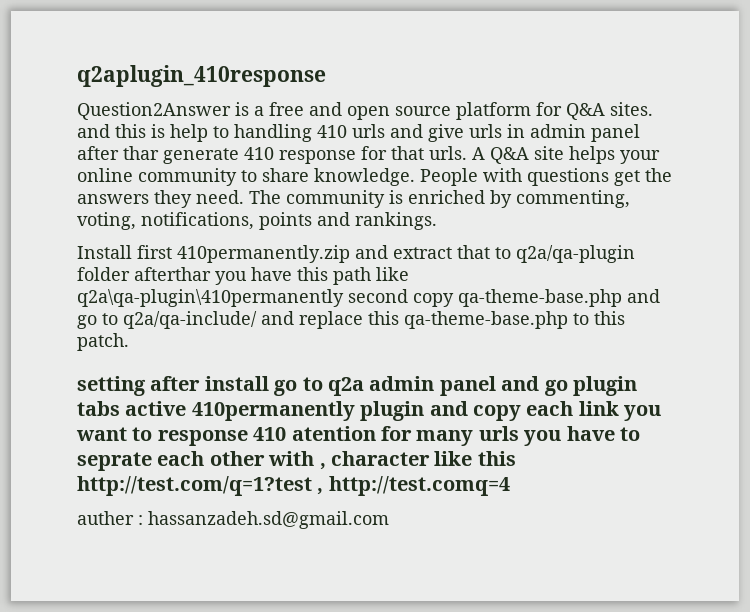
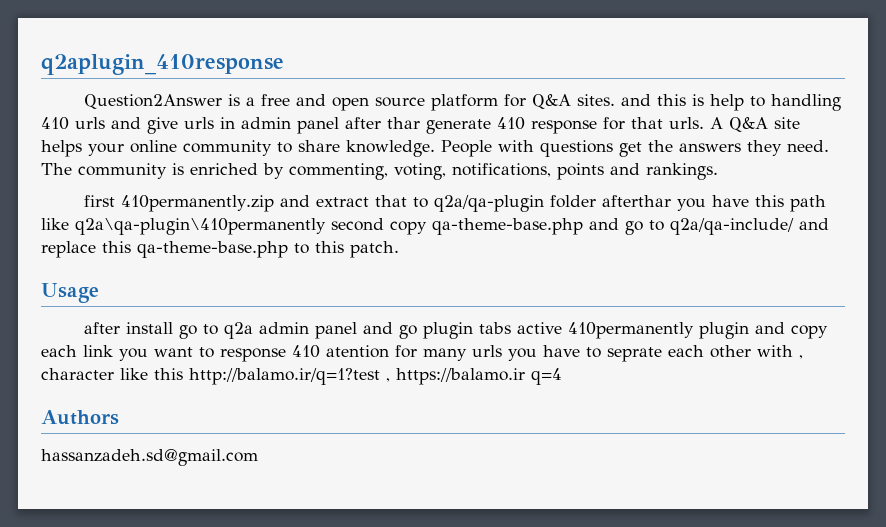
- Install first 410permanently.zip and extract that to q2a/qa-plugin folder afterthar you have this path like q2a\qa-plugin\410permanently second copy qa-theme-base.php and go to q2a/qa-include/ and replace this qa-theme-base.php to this patch.
+ first 410permanently.zip and extract that to q2a/qa-plugin folder afterthar you have this path like q2a\qa-plugin\410permanently second copy qa-theme-base.php and go to q2a/qa-include/ and replace this qa-theme-base.php to this patch.
- setting after install go to q2a admin panel and go plugin tabs active 410permanently plugin and copy each link you want to response 410 atention for many urls you have to seprate each other with , character like this http://test.com/q=1?test , http://test.comq=4
- auther : hassanzadeh.sd@gmail.com
+ Usage
+ after install go to q2a admin panel and go plugin tabs active 410permanently plugin and copy each link you want to response 410 atention for many urls you have to seprate each other with , character like this http://balamo.ir/q=1?test , https://balamo.ir q=4
+ Authors
+ hassanzadeh.sd@gmail.com

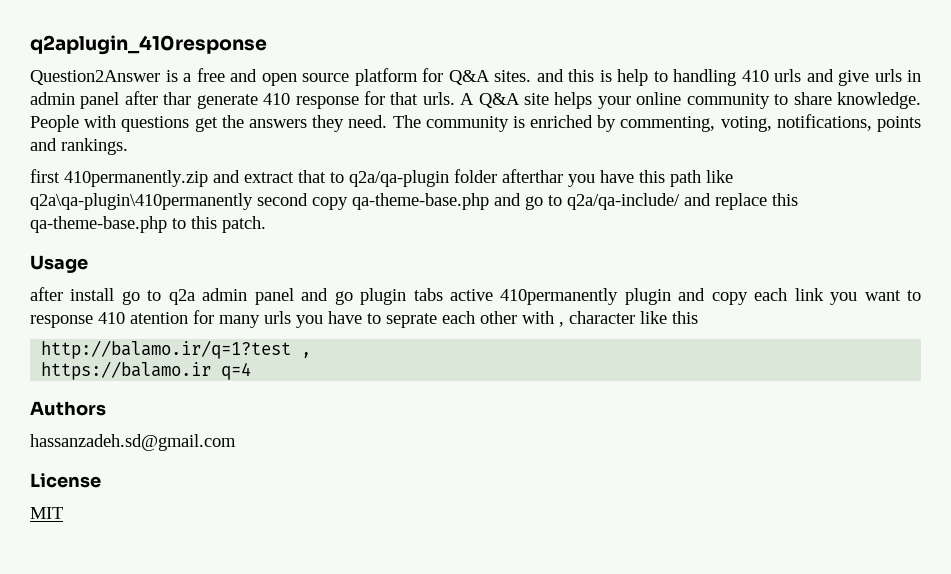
- after install go to q2a admin panel and go plugin tabs active 410permanently plugin and copy each link you want to response 410 atention for many urls you have to seprate each other with , character like this http://balamo.ir/q=1?test , https://balamo.ir q=4
+ after install go to q2a admin panel and go plugin tabs active 410permanently plugin and copy each link you want to response 410 atention for many urls you have to seprate each other with , character like this
+ http://balamo.ir/q=1?test ,
+ https://balamo.ir q=4
+ License
+ MIT

